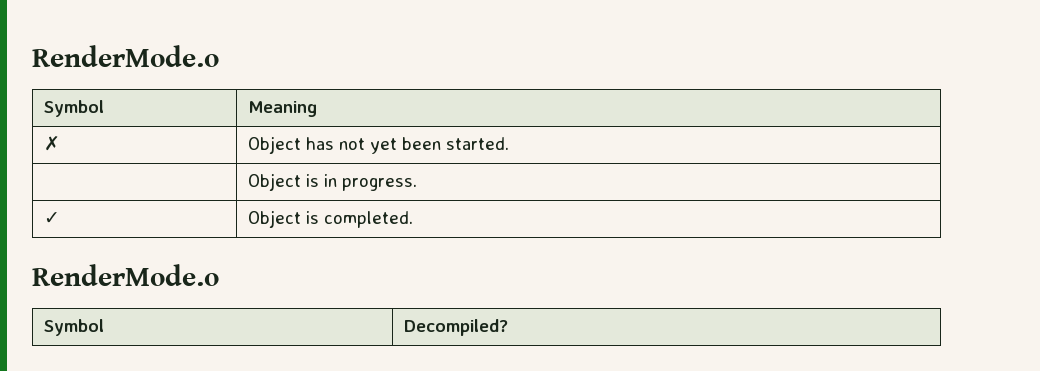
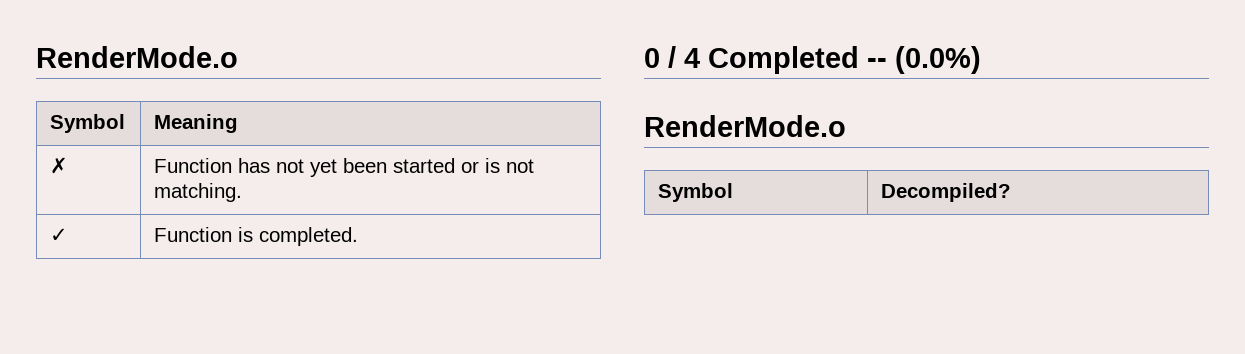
- ✗ | Object has not yet been started.
- | Object is in progress.
+ ✗ | Function has not yet been started or is not matching.
- ✓ | Object is completed.
+ ✓ | Function is completed.
+ 0 / 4 Completed -- (0.0%)

